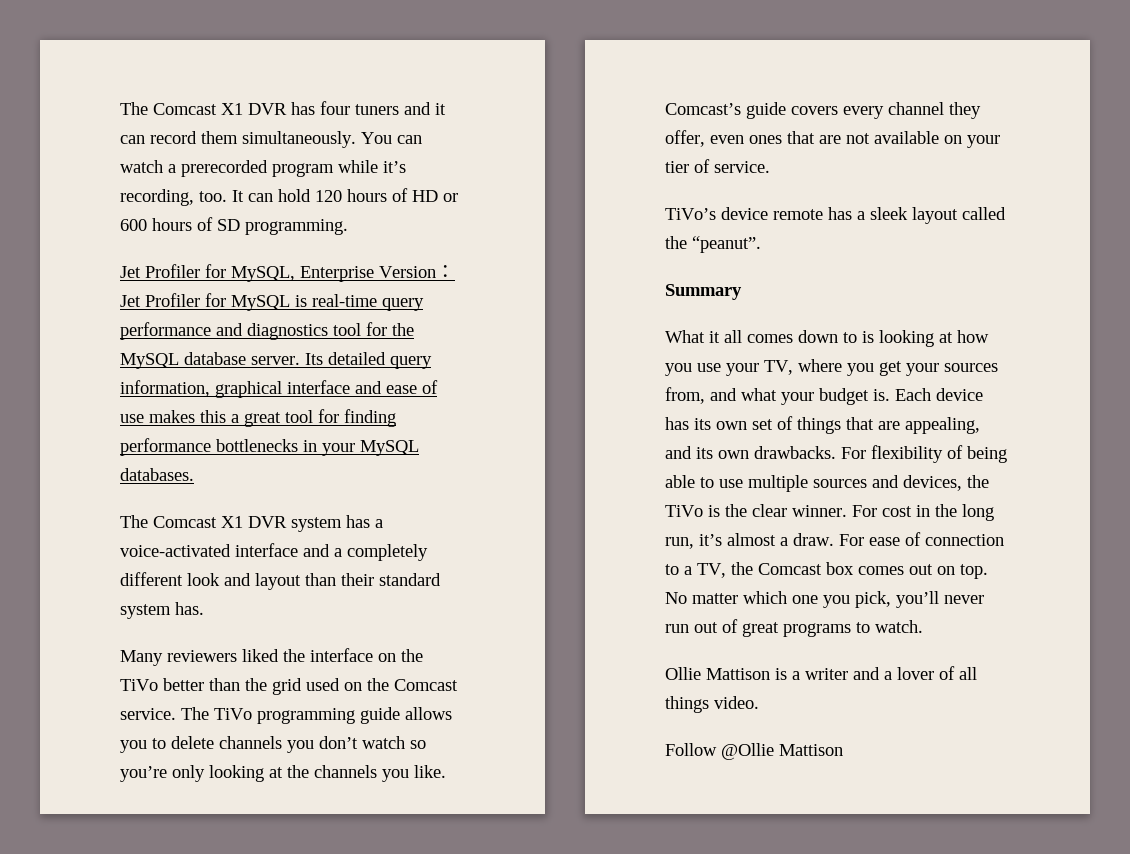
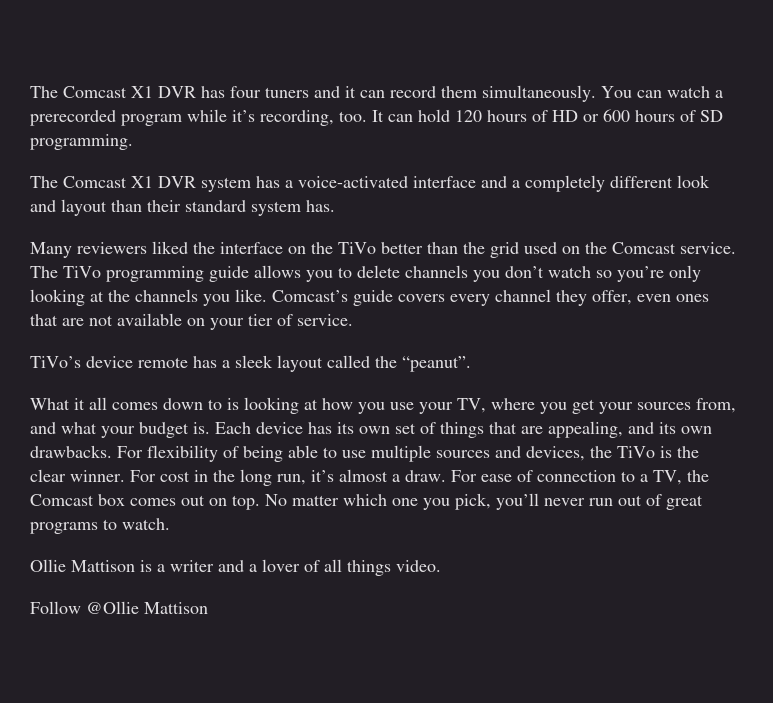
- Jet Profiler for MySQL, Enterprise Version：Jet Profiler for MySQL is real-time query performance and diagnostics tool for the MySQL database server. Its detailed query information, graphical interface and ease of use makes this a great tool for finding performance bottlenecks in your MySQL databases.
- Summary

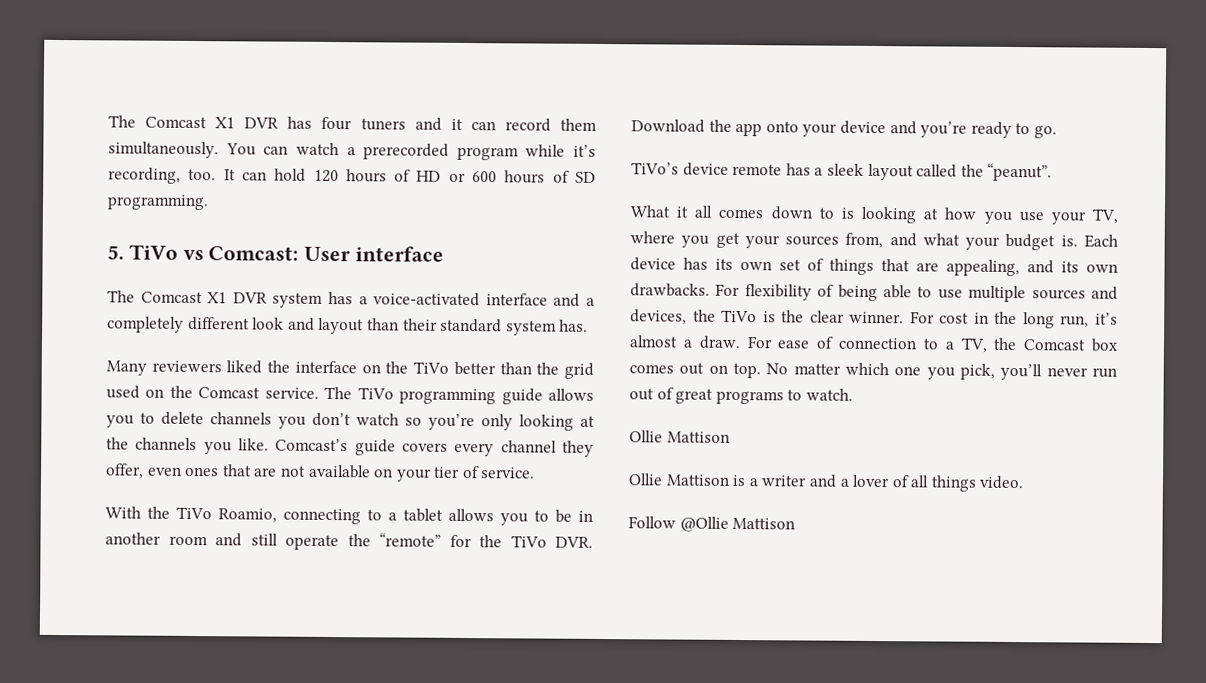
+ 5. TiVo vs Comcast: User interface
+ With the TiVo Roamio, connecting to a tablet allows you to be in another room and still operate the “remote” for the TiVo DVR. Download the app onto your device and you’re ready to go.
  No matter which one you pick, you’ll never run out of great programs to watch.
+ Ollie Mattison

